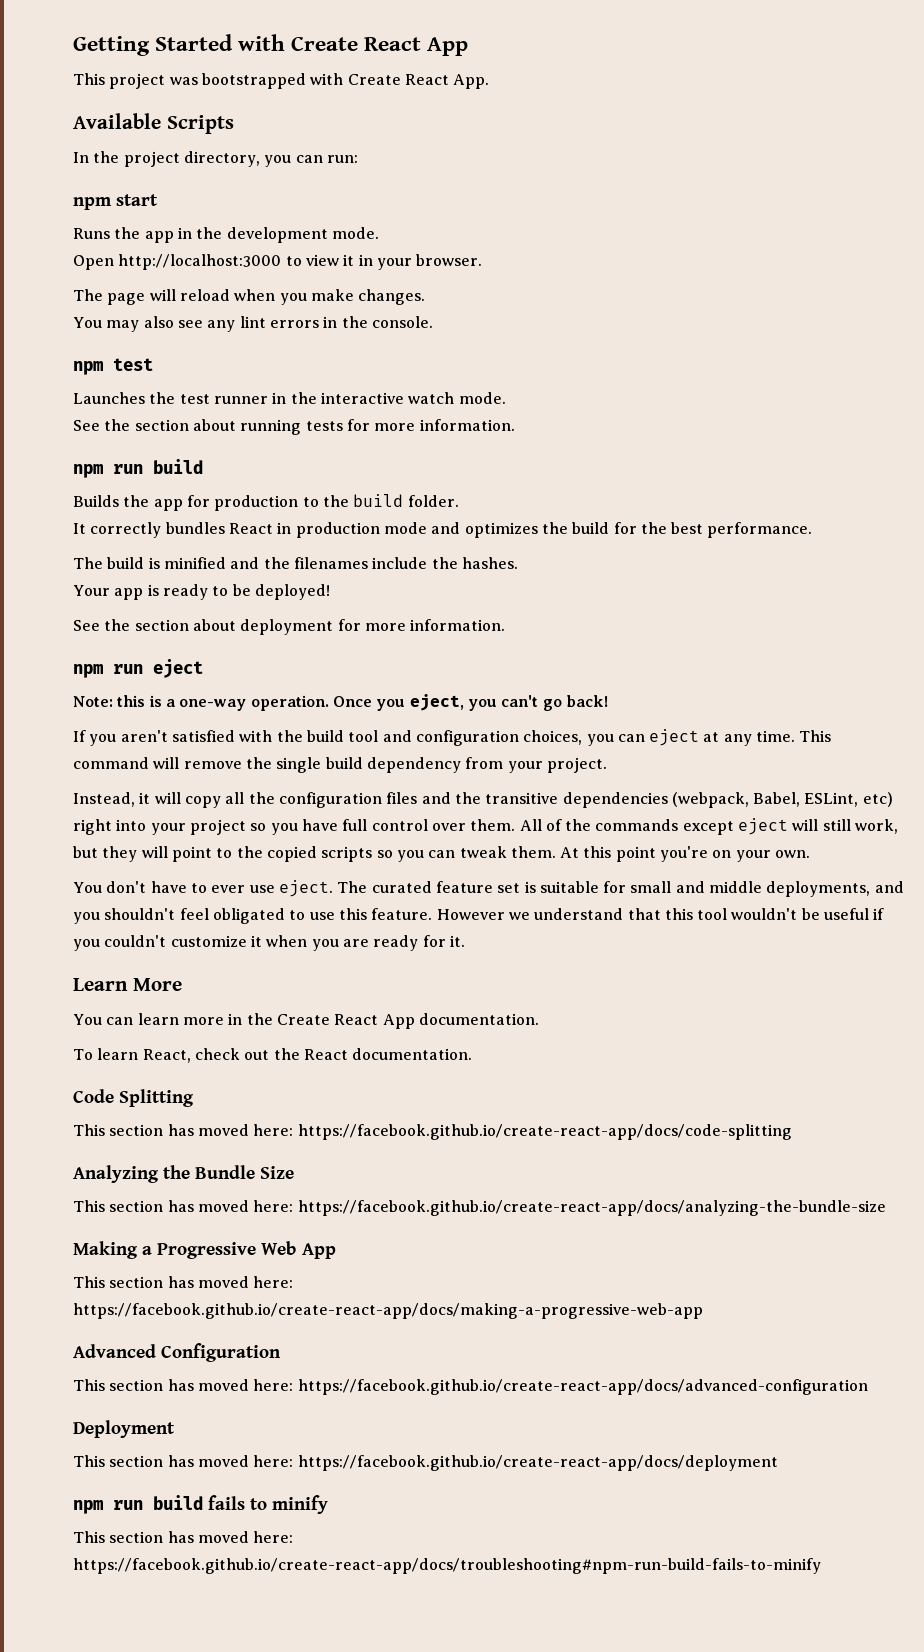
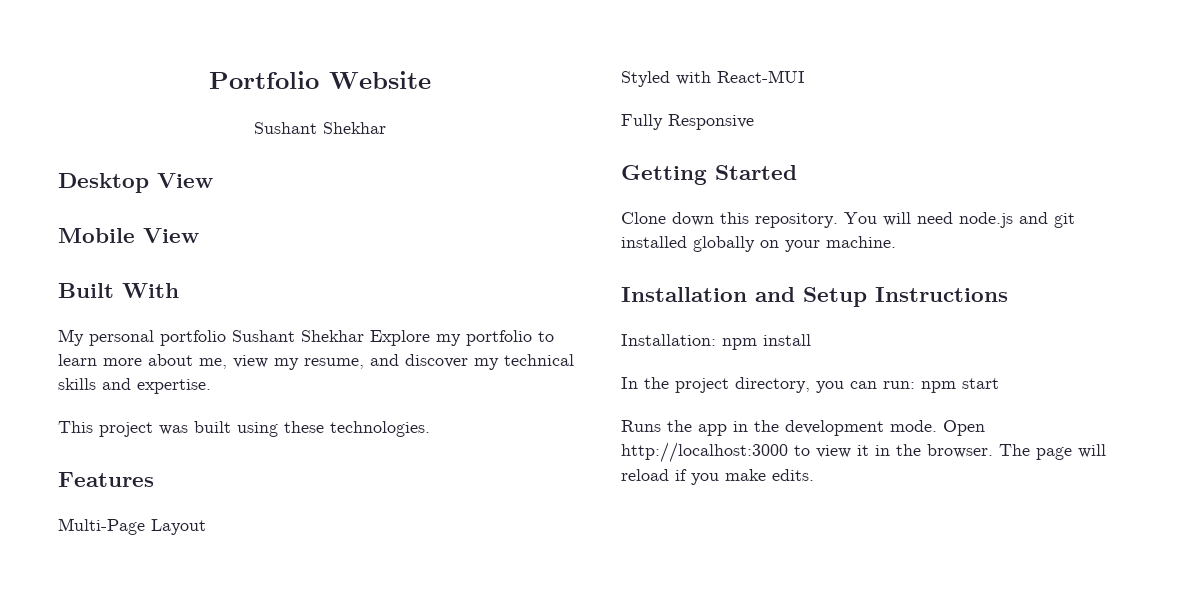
- Getting Started with Create React App
- This project was bootstrapped with Create React App.
- Available Scripts
+ Portfolio Website
+ Sushant Shekhar
+ Desktop View
+ Mobile View
+ Built With
+ My personal portfolio Sushant Shekhar Explore my portfolio to learn more about me, view my resume, and discover my technical skills and expertise.
+ This project was built using these technologies.
+ Features
+ Multi-Page Layout
+ Styled with React-MUI
+ Fully Responsive
+ Getting Started
+ Clone down this repository. You will need node.js and git installed globally on your machine.
+ Installation and Setup Instructions
+ Installation: npm install
- In the project directory, you can run:
- npm start
+ In the project directory, you can run: npm start
- Runs the app in the development mode.
- Open http://localhost:3000 to view it in your browser.
- The page will reload when you make changes.
- You may also see any lint errors in the console.
- npm test
- Launches the test runner in the interactive watch mode.
- See the section about running tests for more information.
- npm run build
- Builds the app for production to the build folder.
- It correctly bundles React in production mode and optimizes the build for the best performance.
- The build is minified and the filenames include the hashes.
- Your app is ready to be deployed!
- See the section about deployment for more information.
- npm run eject
- Note: this is a one-way operation. Once you eject, you can't go back!
- If you aren't satisfied with the build tool and configuration choices, you can eject at any time. This command will remove the single build dependency from your project.
- Instead, it will copy all the configuration files and the transitive dependencies (webpack, Babel, ESLint, etc) right into your project so you have full control over them. All of the commands except eject will still work, but they will point to the copied scripts so you can tweak them. At this point you're on your own.
- You don't have to ever use eject. The curated feature set is suitable for small and middle deployments, and you shouldn't feel obligated to use this feature. However we understand that this tool wouldn't be useful if you couldn't customize it when you are ready for it.
- Learn More
- You can learn more in the Create React App documentation.
- To learn React, check out the React documentation.
- Code Splitting
- This section has moved here: https://facebook.github.io/create-react-app/docs/code-splitting
- Analyzing the Bundle Size
- This section has moved here: https://facebook.github.io/create-react-app/docs/analyzing-the-bundle-size
- Making a Progressive Web App
- This section has moved here: https://facebook.github.io/create-react-app/docs/making-a-progressive-web-app
- Advanced Configuration
- This section has moved here: https://facebook.github.io/create-react-app/docs/advanced-configuration
- Deployment
- This section has moved here: https://facebook.github.io/create-react-app/docs/deployment
- npm run build fails to minify
- This section has moved here: https://facebook.github.io/create-react-app/docs/troubleshooting#npm-run-build-fails-to-minify
+ Runs the app in the development mode. Open http://localhost:3000 to view it in the browser. The page will reload if you make edits.

